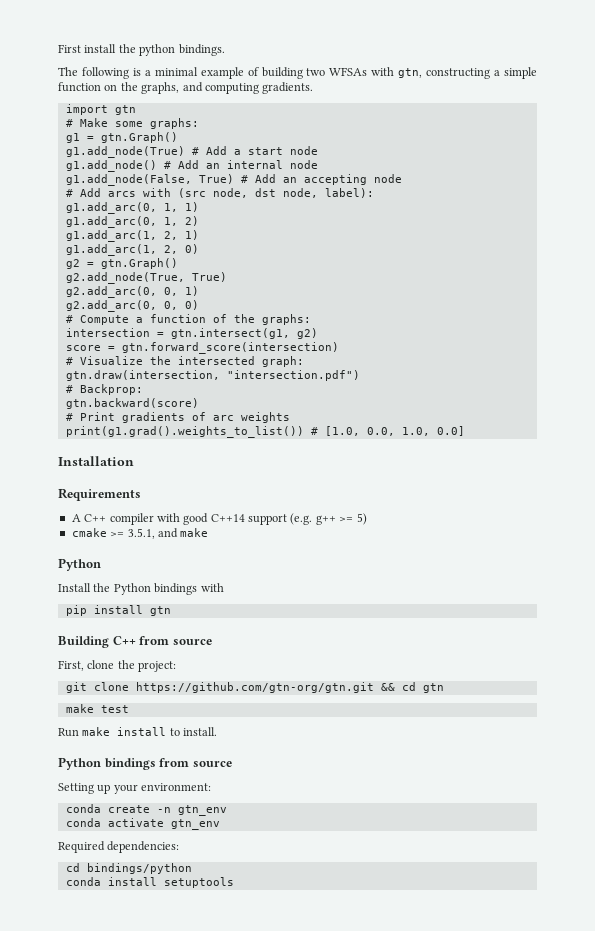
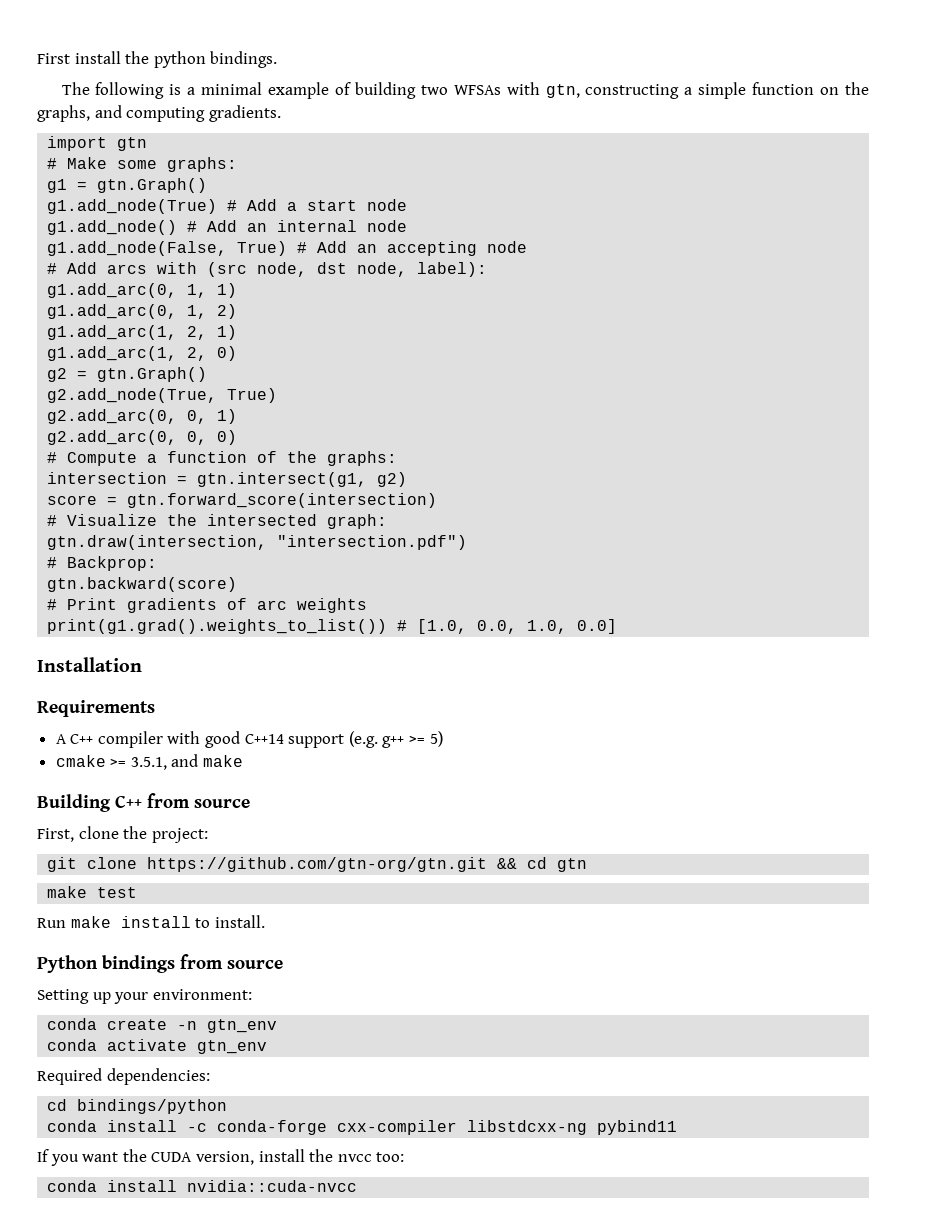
  cmake >= 3.5.1, and make
- Python
- Install the Python bindings with
- pip install gtn
- conda install setuptools
+ conda install -c conda-forge cxx-compiler libstdcxx-ng pybind11
+ If you want the CUDA version, install the nvcc too:
+ conda install nvidia::cuda-nvcc

